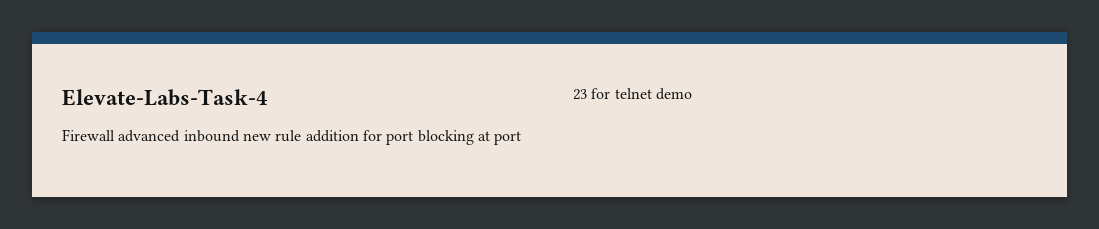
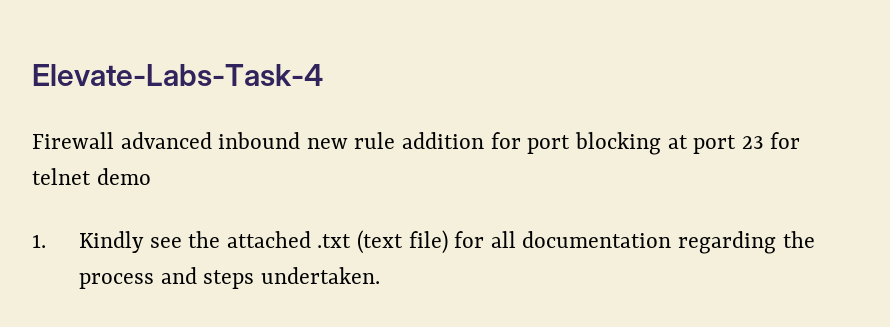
+ 1. Kindly see the attached .txt (text file) for all documentation regarding the process and steps undertaken.

